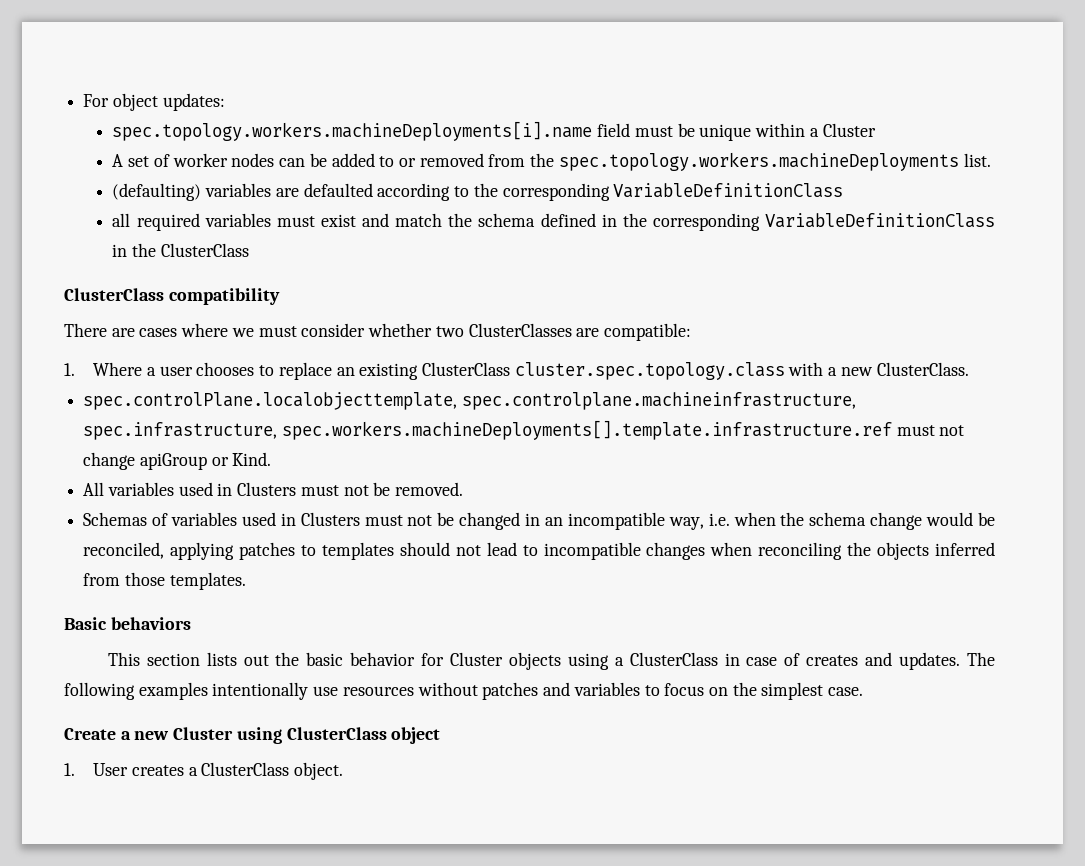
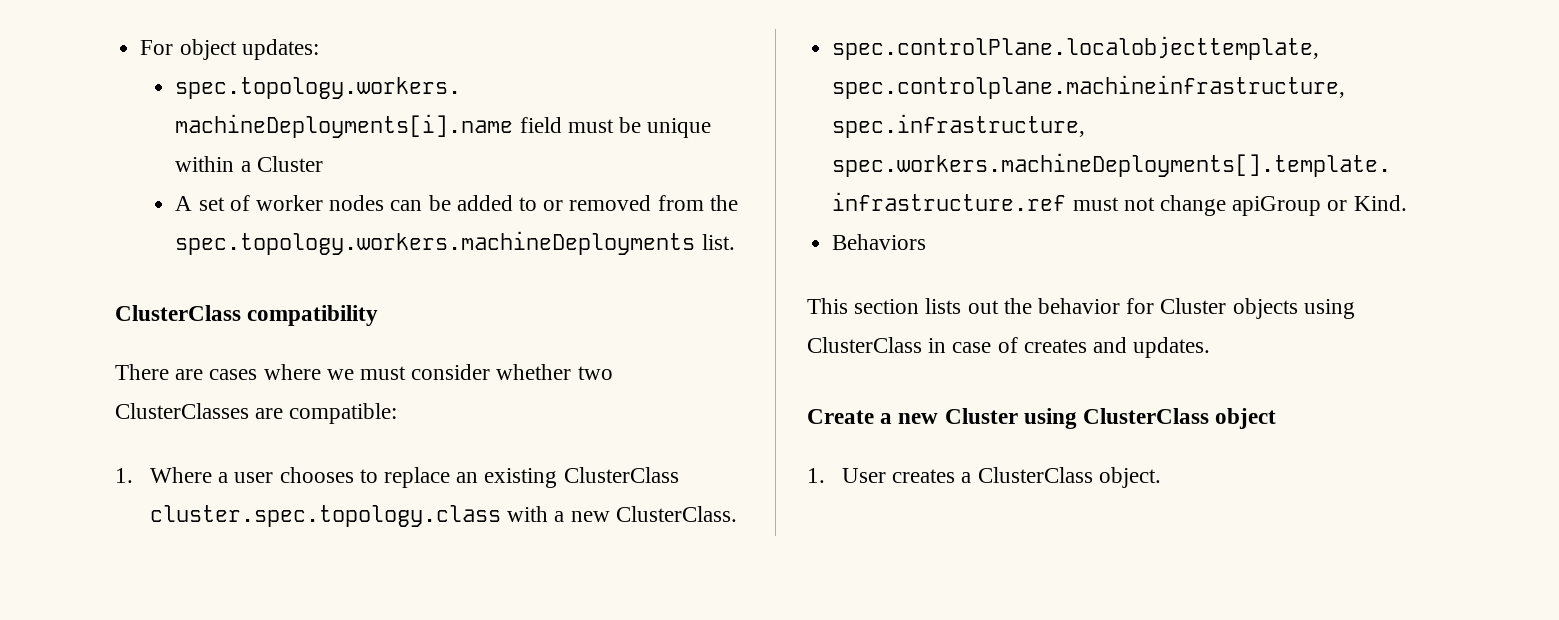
- (defaulting) variables are defaulted according to the corresponding VariableDefinitionClass
- all required variables must exist and match the schema defined in the corresponding VariableDefinitionClass in the ClusterClass
- All variables used in Clusters must not be removed.
- Schemas of variables used in Clusters must not be changed in an incompatible way, i.e. when the schema change would be reconciled, applying patches to templates should not lead to incompatible changes when reconciling the objects inferred from those templates.
- Basic behaviors
+ Behaviors
- This section lists out the basic behavior for Cluster objects using a ClusterClass in case of creates and updates. The following examples intentionally use resources without patches and variables to focus on the simplest case.
+ This section lists out the behavior for Cluster objects using ClusterClass in case of creates and updates.

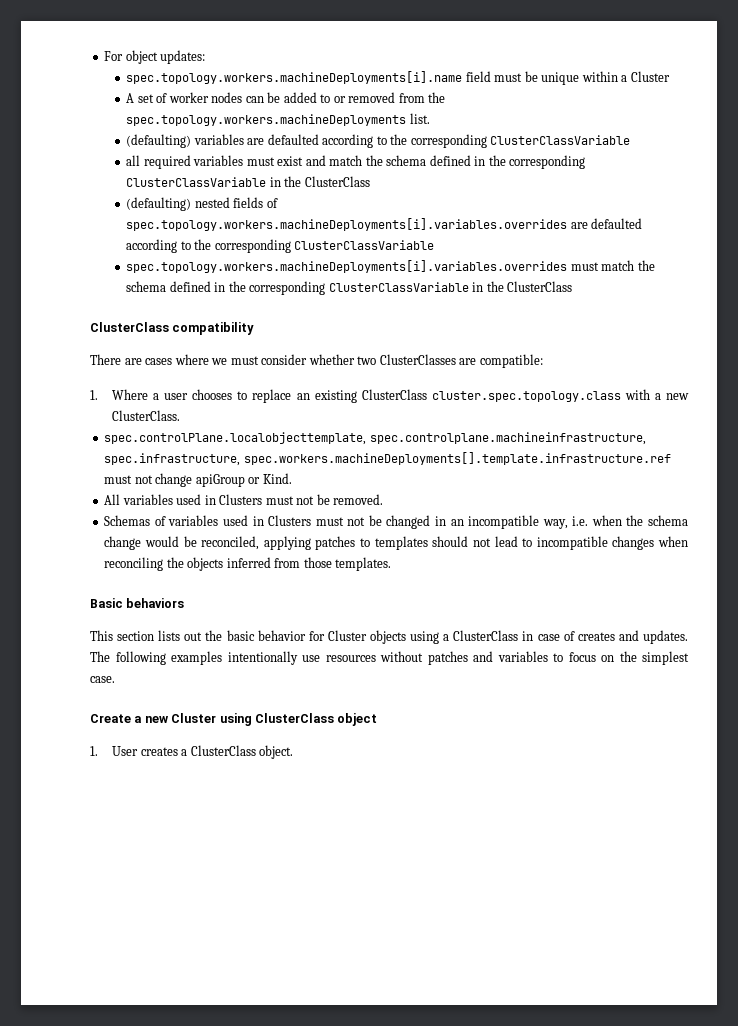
+ (defaulting) variables are defaulted according to the corresponding ClusterClassVariable
+ all required variables must exist and match the schema defined in the corresponding ClusterClassVariable in the ClusterClass
+ (defaulting) nested fields of spec.topology.workers.machineDeployments[i].variables.overrides are defaulted according to the corresponding ClusterClassVariable
+ spec.topology.workers.machineDeployments[i].variables.overrides must match the schema defined in the corresponding ClusterClassVariable in the ClusterClass
- Behaviors
+ All variables used in Clusters must not be removed.
+ Schemas of variables used in Clusters must not be changed in an incompatible way, i.e. when the schema change would be reconciled, applying patches to templates should not lead to incompatible changes when reconciling the objects inferred from those templates.
+ Basic behaviors
- This section lists out the behavior for Cluster objects using ClusterClass in case of creates and updates.
+ This section lists out the basic behavior for Cluster objects using a ClusterClass in case of creates and updates. The following examples intentionally use resources without patches and variables to focus on the simplest case.

